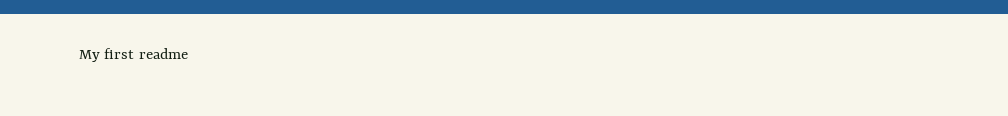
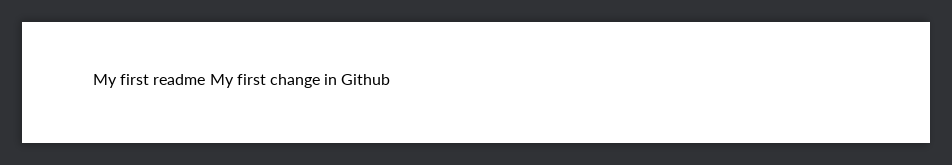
- My first readme
+ My first readme My first change in Github

